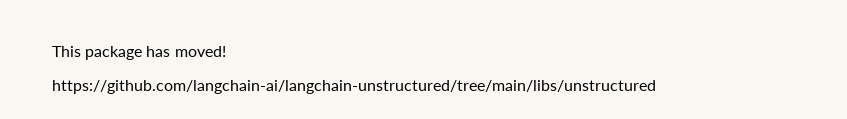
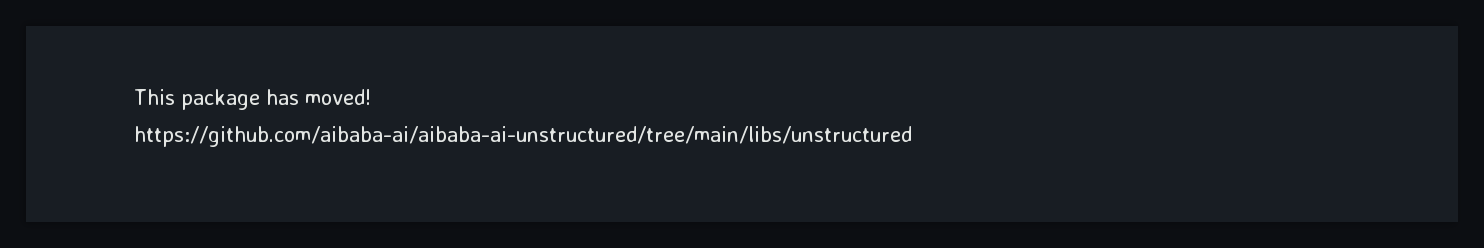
- https://github.com/langchain-ai/langchain-unstructured/tree/main/libs/unstructured
+ https://github.com/aibaba-ai/aibaba-ai-unstructured/tree/main/libs/unstructured

